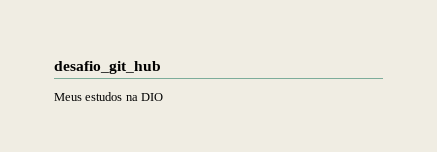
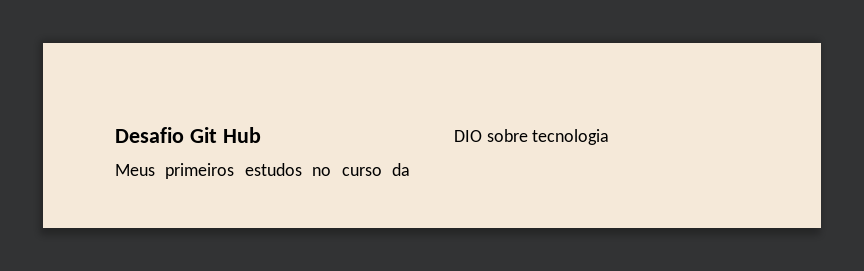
- desafio_git_hub
- Meus estudos na DIO
+ Desafio Git Hub
+ Meus primeiros estudos no curso da DIO sobre tecnologia

